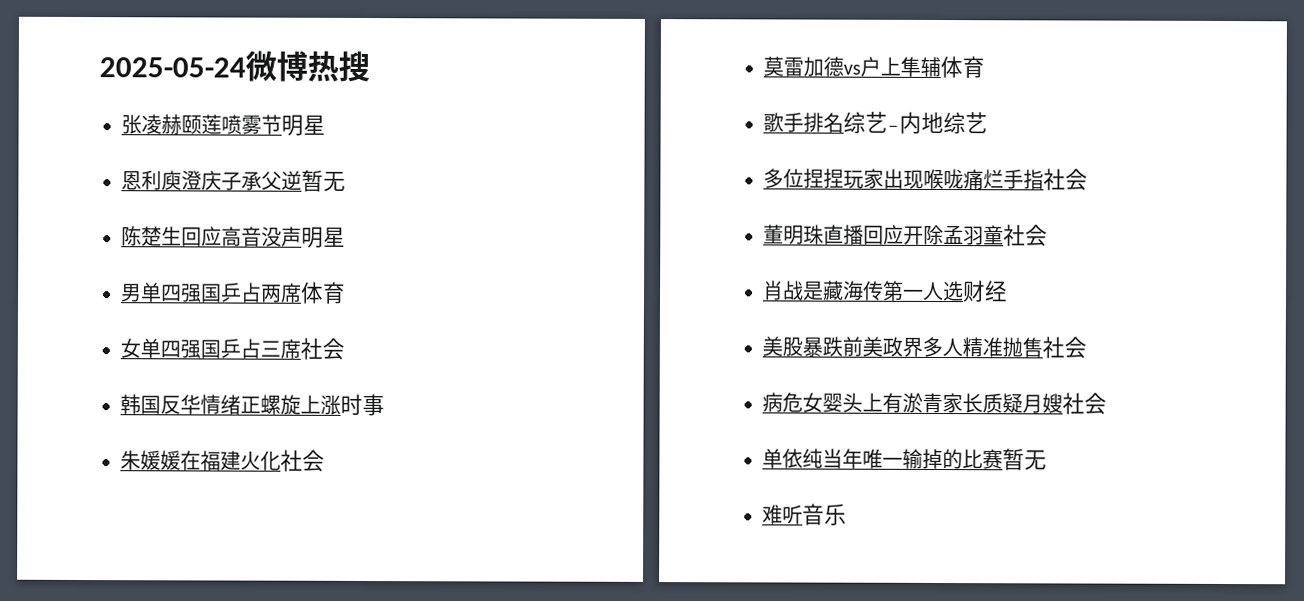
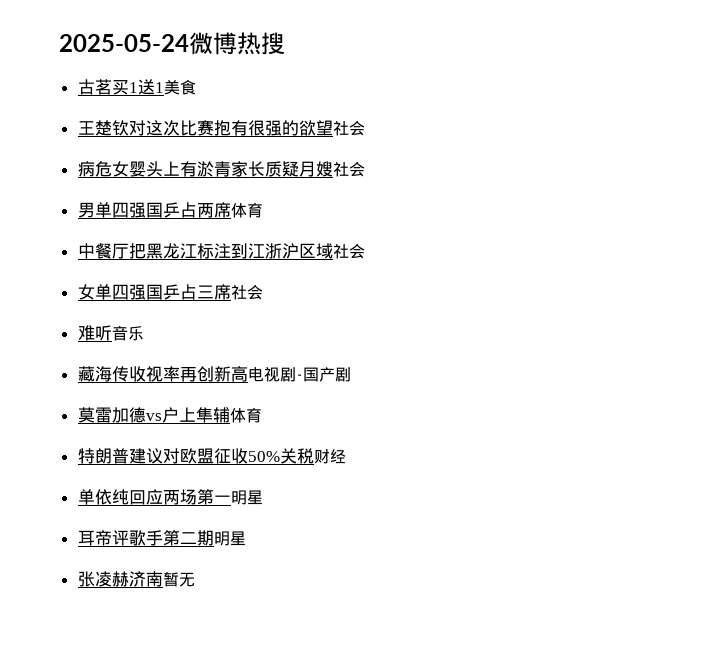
- 张凌赫颐莲喷雾节明星
- 恩利庾澄庆子承父逆暂无
- 陈楚生回应高音没声明星
- 男单四强国乒占两席体育
- 女单四强国乒占三席社会
- 韩国反华情绪正螺旋上涨时事
- 朱媛媛在福建火化社会
- 莫雷加德vs户上隼辅体育
- 歌手排名综艺-内地综艺
- 多位捏捏玩家出现喉咙痛烂手指社会
- 董明珠直播回应开除孟羽童社会
- 肖战是藏海传第一人选财经
- 美股暴跌前美政界多人精准抛售社会
+ 古茗买1送1美食
+ 王楚钦对这次比赛抱有很强的欲望社会
- 单依纯当年唯一输掉的比赛暂无
+ 男单四强国乒占两席体育
+ 中餐厅把黑龙江标注到江浙沪区域社会
+ 女单四强国乒占三席社会
  难听音乐
+ 藏海传收视率再创新高电视剧-国产剧
+ 莫雷加德vs户上隼辅体育
+ 特朗普建议对欧盟征收50%关税财经
+ 单依纯回应两场第一明星
+ 耳帝评歌手第二期明星
+ 张凌赫济南暂无

